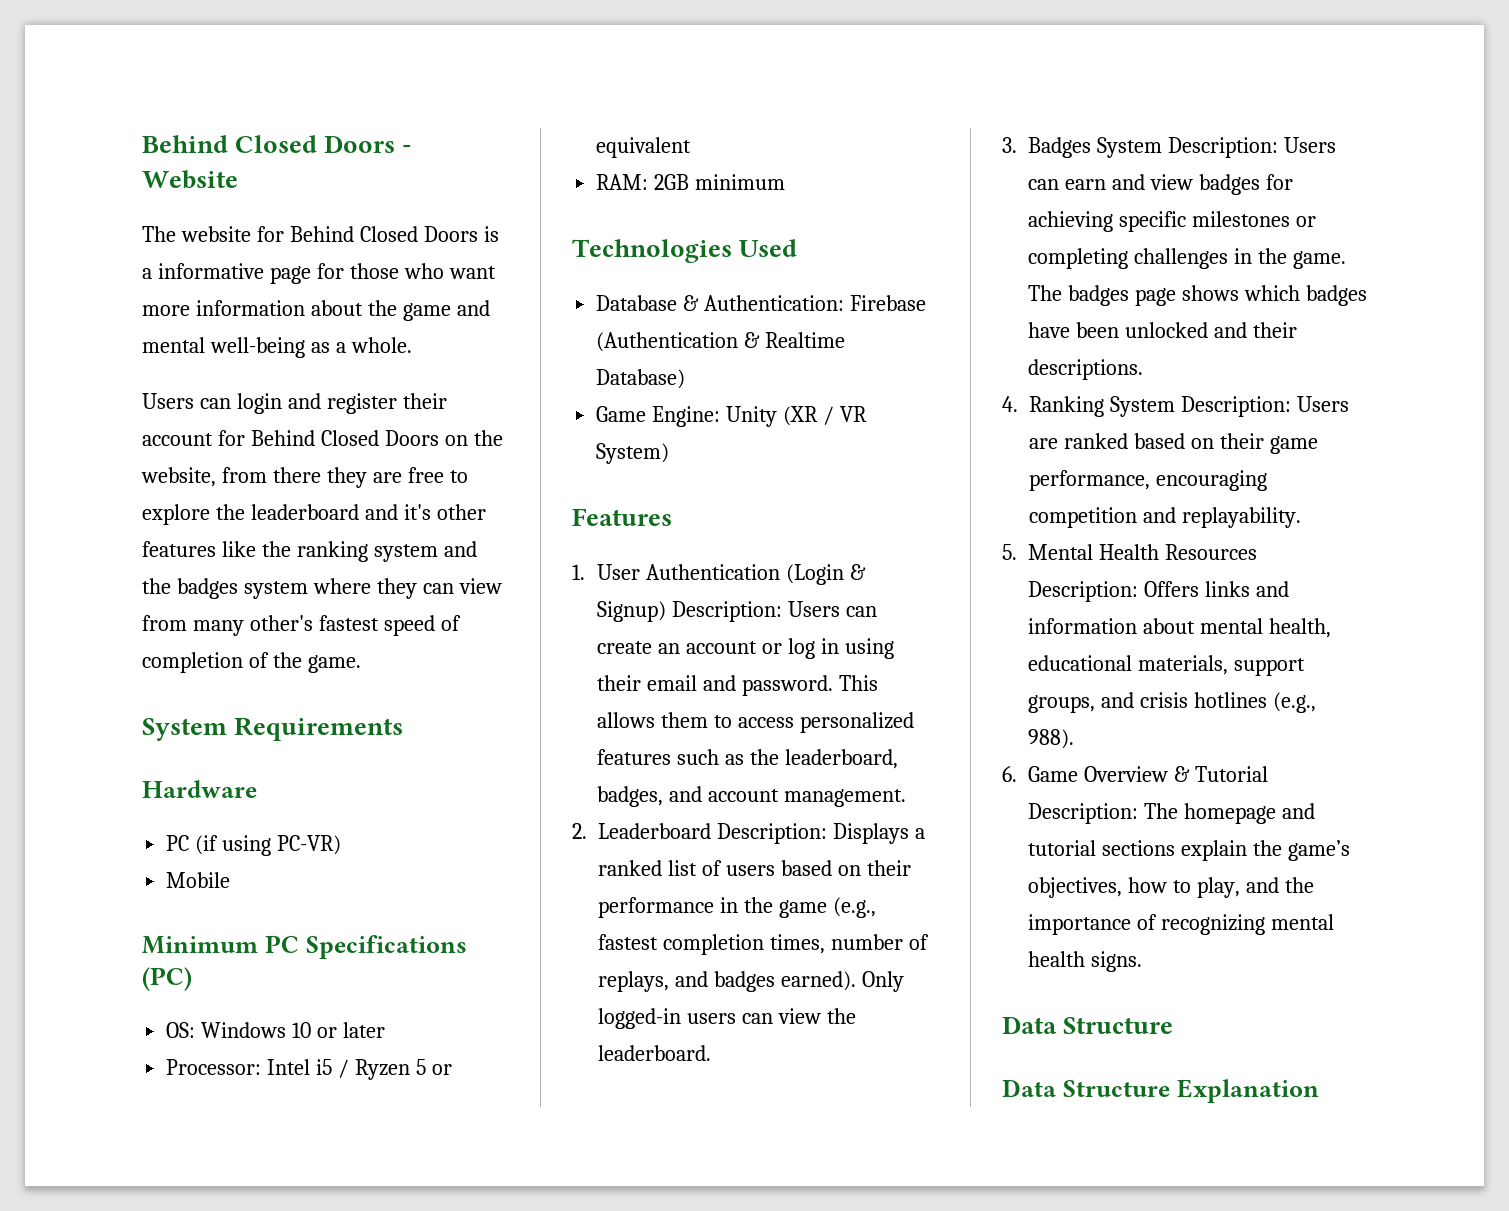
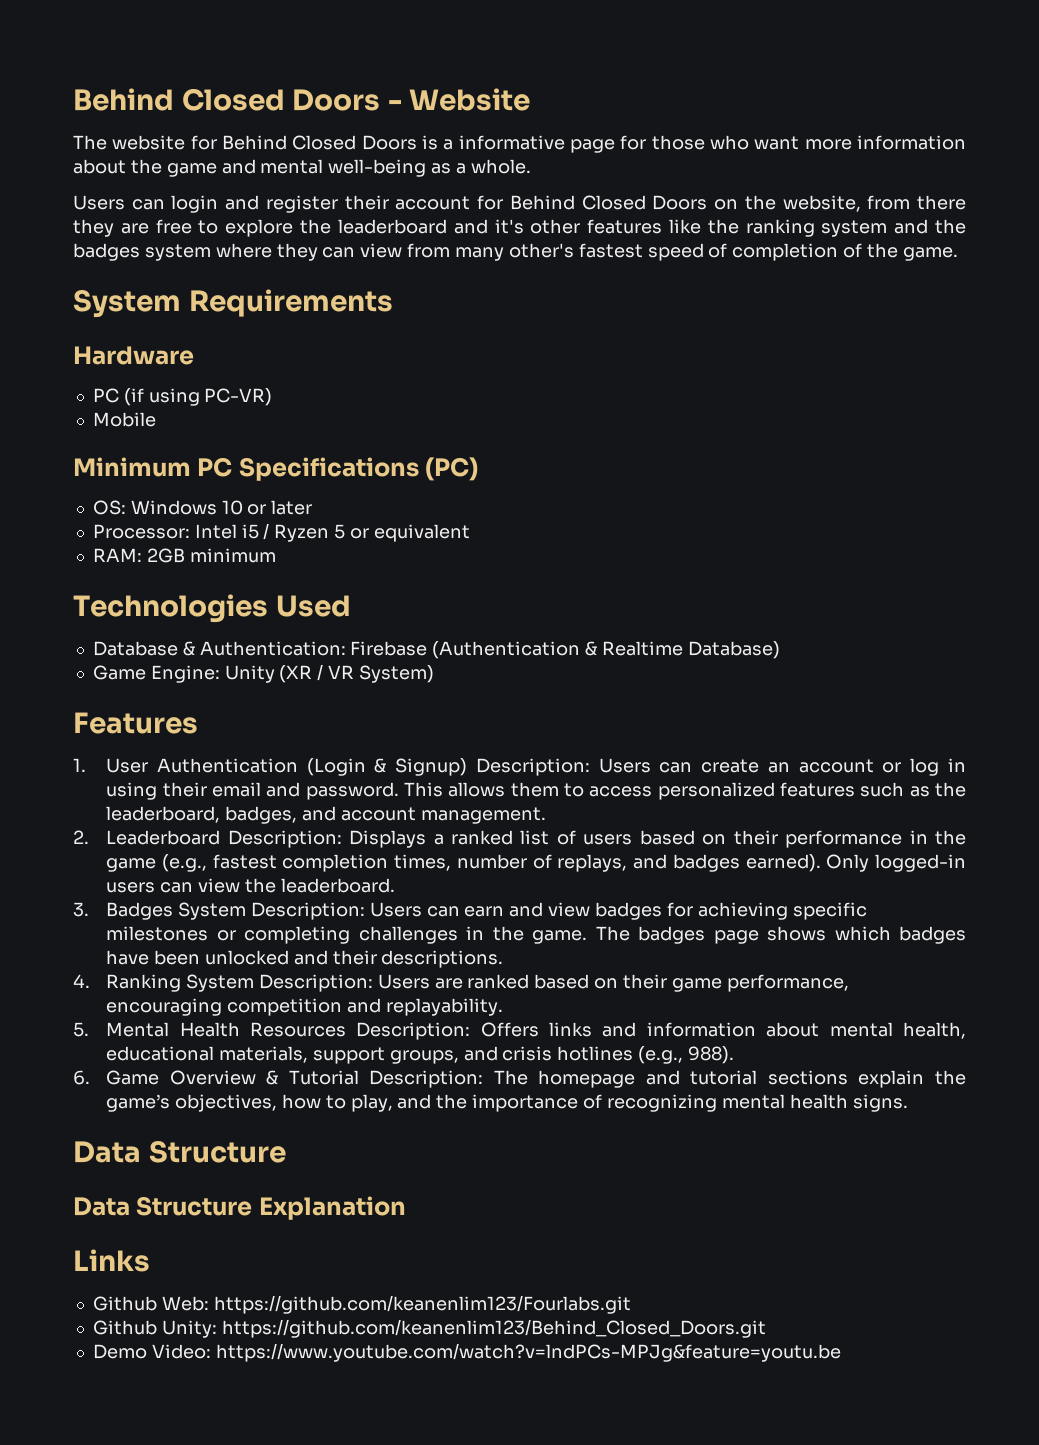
+ Links
+ Github Web: https://github.com/keanenlim123/Fourlabs.git
+ Github Unity: https://github.com/keanenlim123/Behind_Closed_Doors.git
+ Demo Video: https://www.youtube.com/watch?v=lndPCs-MPJg&feature=youtu.be

